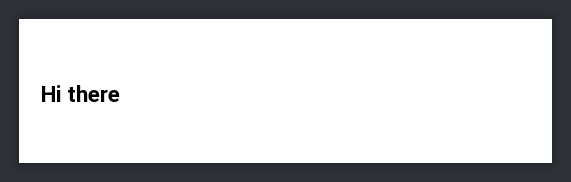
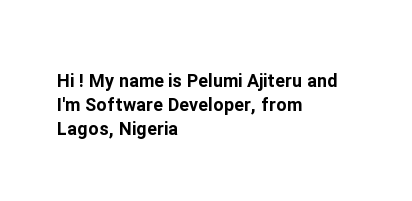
- Hi there
+ Hi ! My name is Pelumi Ajiteru and I'm Software Developer, from Lagos, Nigeria

